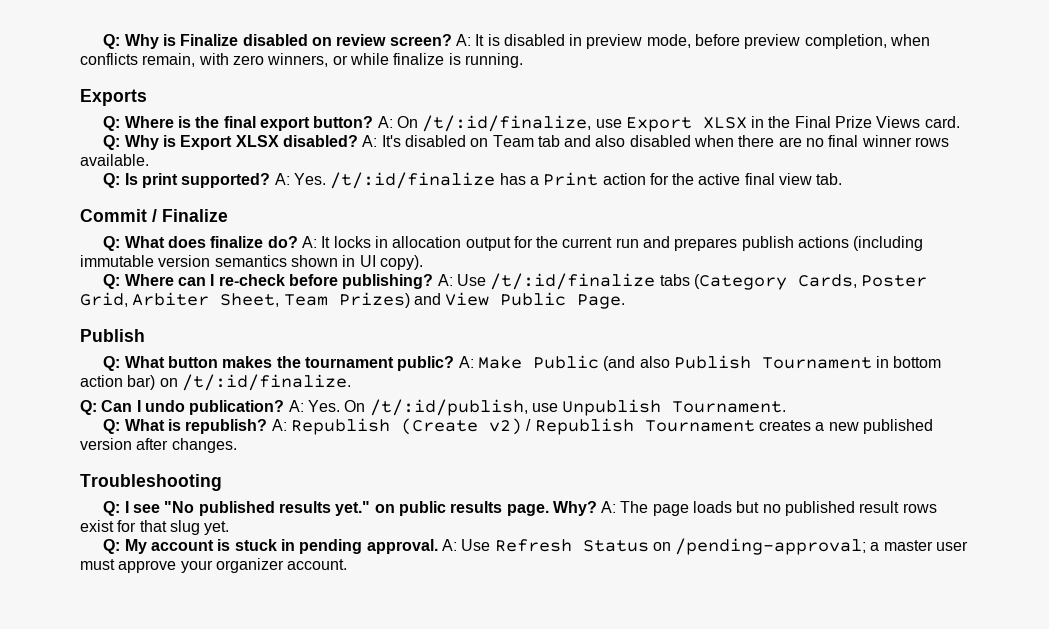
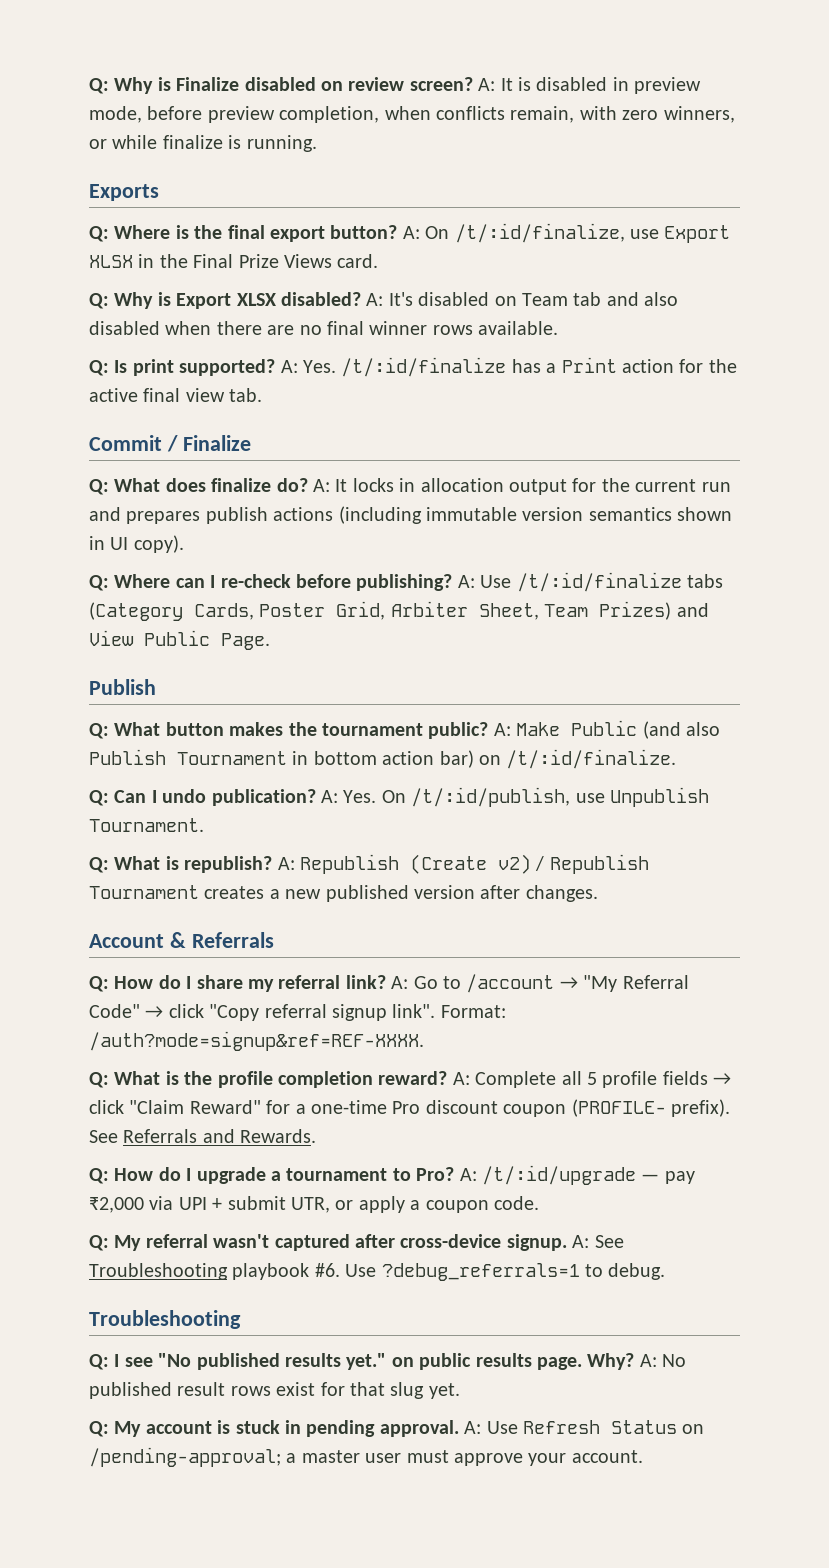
+ Account & Referrals
+ Q: How do I share my referral link? A: Go to /account → "My Referral Code" → click "Copy referral signup link". Format: /auth?mode=signup&ref=REF-XXXX.
+ Q: What is the profile completion reward? A: Complete all 5 profile fields → click "Claim Reward" for a one-time Pro discount coupon (PROFILE- prefix). See Referrals and Rewards.
+ Q: How do I upgrade a tournament to Pro? A: /t/:id/upgrade — pay ₹2,000 via UPI + submit UTR, or apply a coupon code.
+ Q: My referral wasn't captured after cross-device signup. A: See Troubleshooting playbook #6. Use ?debug_referrals=1 to debug.
- A: The page loads but no published result rows exist for that slug yet.
+ A: No published result rows exist for that slug yet.
- A: Use Refresh Status on /pending-approval; a master user must approve your organizer account.
+ A: Use Refresh Status on /pending-approval; a master user must approve your account.

